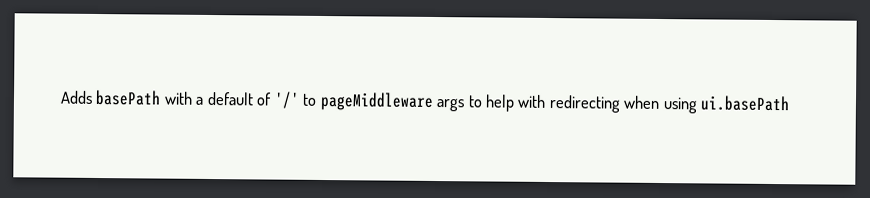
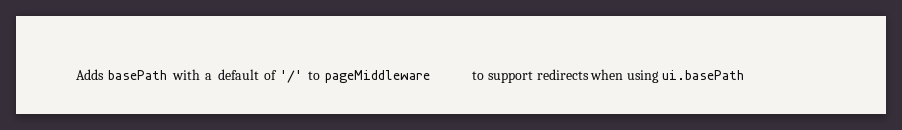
- Adds basePath with a default of '/' to pageMiddleware args to help with redirecting when using ui.basePath
+ Adds basePath with a default of '/' to pageMiddleware to support redirects when using ui.basePath

